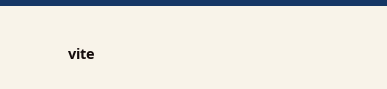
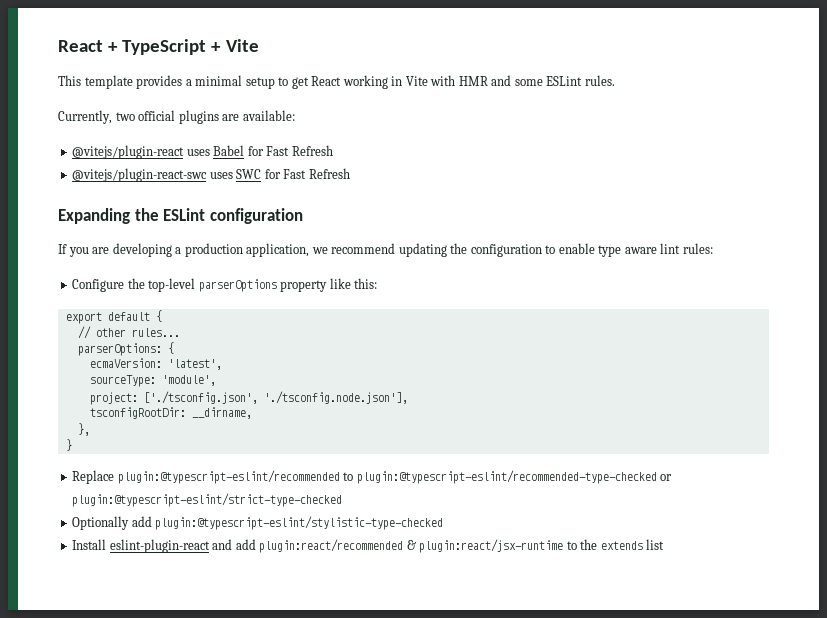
- vite
+ React + TypeScript + Vite
+ This template provides a minimal setup to get React working in Vite with HMR and some ESLint rules.
+ Currently, two official plugins are available:
+ @vitejs/plugin-react uses Babel for Fast Refresh
+ @vitejs/plugin-react-swc uses SWC for Fast Refresh
+ Expanding the ESLint configuration
+ If you are developing a production application, we recommend updating the configuration to enable type aware lint rules:
+ Configure the top-level parserOptions property like this:
+ export default {
+ // other rules...
+ parserOptions: {
+ ecmaVersion: 'latest',
+ sourceType: 'module',
+ project: ['./tsconfig.json', './tsconfig.node.json'],
+ tsconfigRootDir: __dirname,
+ },
+ }
+ Replace plugin:@typescript-eslint/recommended to plugin:@typescript-eslint/recommended-type-checked or plugin:@typescript-eslint/strict-type-checked
+ Optionally add plugin:@typescript-eslint/stylistic-type-checked
+ Install eslint-plugin-react and add plugin:react/recommended & plugin:react/jsx-runtime to the extends list

